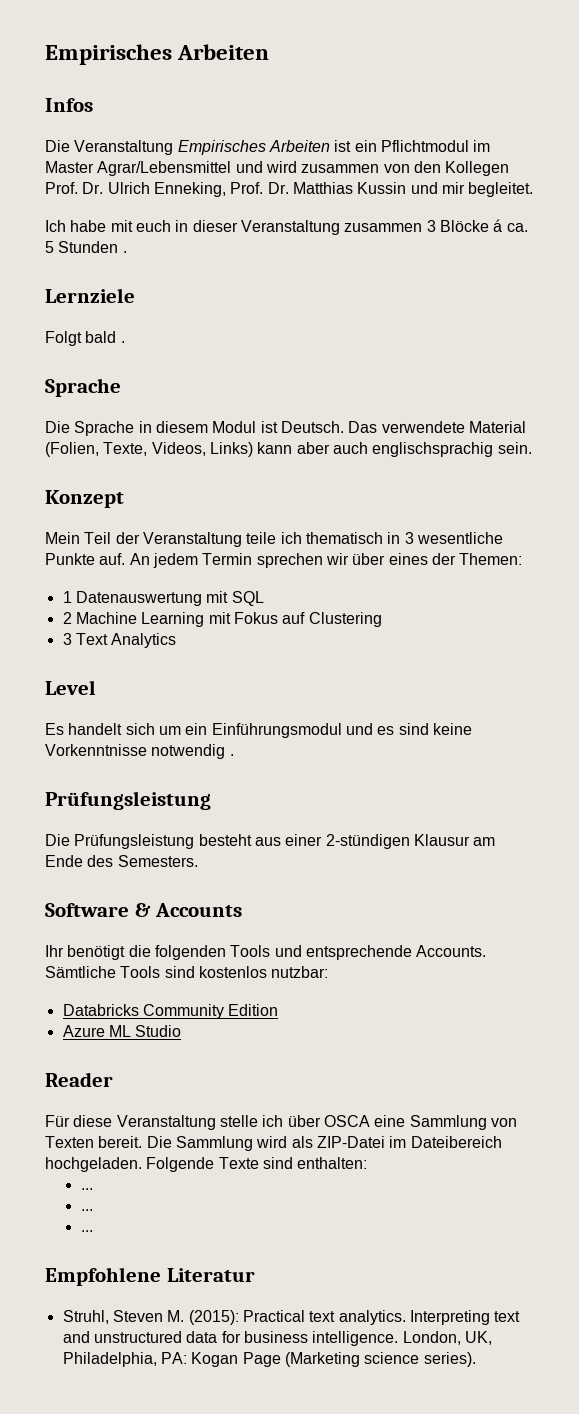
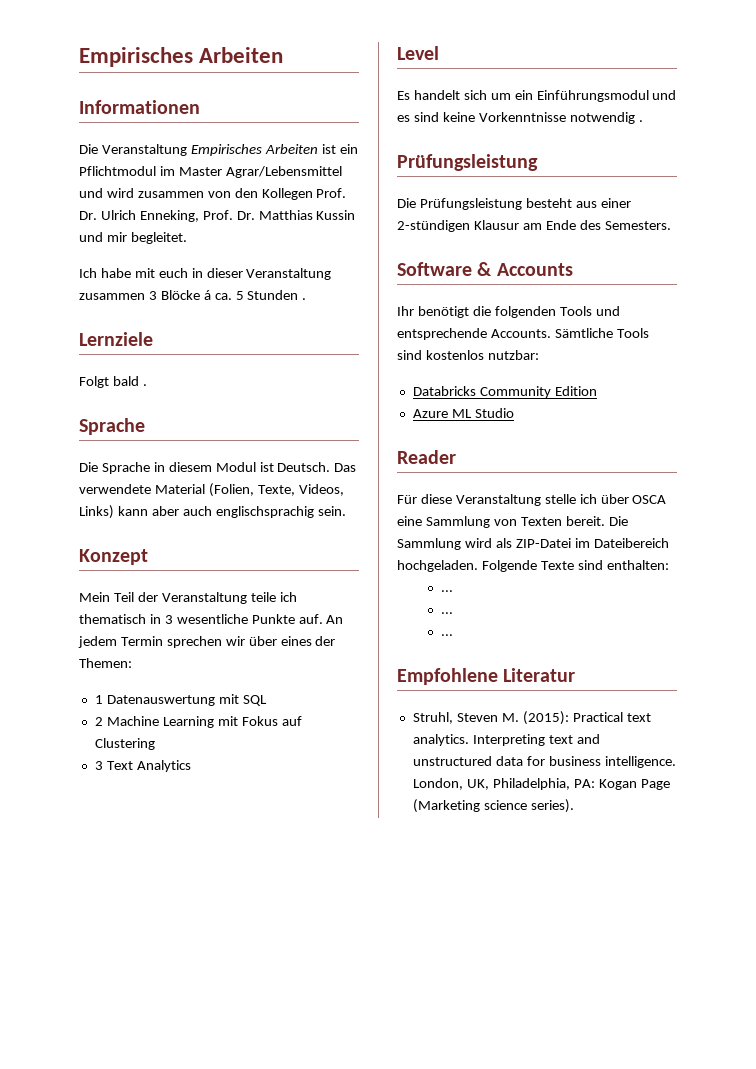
- Infos
+ Informationen

